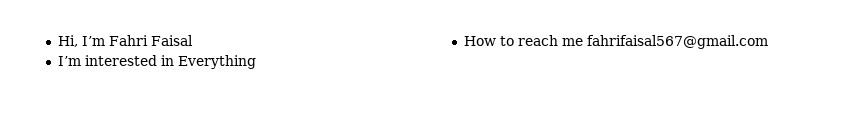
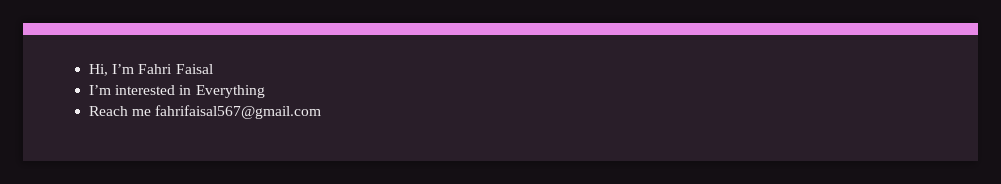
- How to reach me fahrifaisal567@gmail.com
+ Reach me fahrifaisal567@gmail.com

